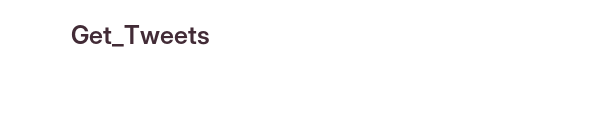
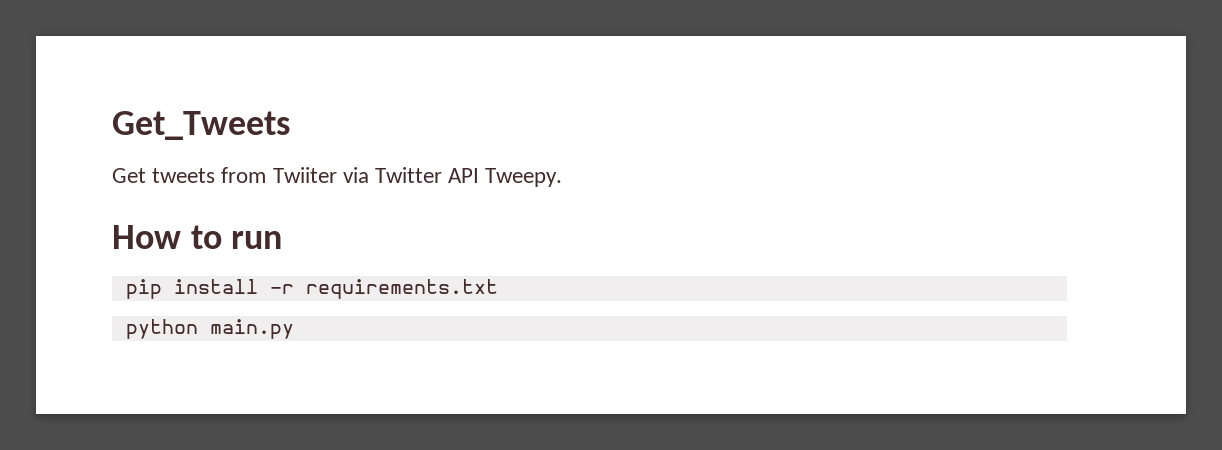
+ Get tweets from Twiiter via Twitter API Tweepy.
+ How to run
+ pip install -r requirements.txt
+ python main.py

